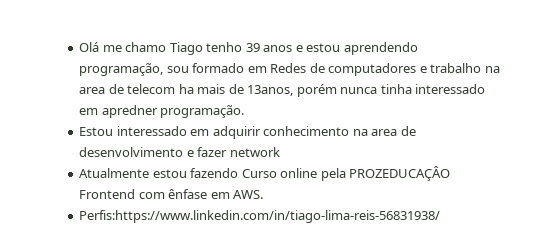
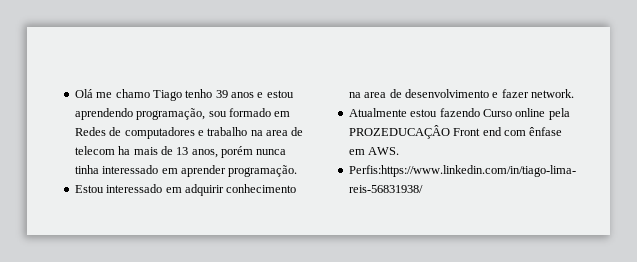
- Olá me chamo Tiago tenho 39 anos e estou aprendendo programação, sou formado em Redes de computadores e trabalho na area de telecom ha mais de 13anos, porém nunca tinha interessado em apredner programação.
+ Olá me chamo Tiago tenho 39 anos e estou aprendendo programação, sou formado em Redes de computadores e trabalho na area de telecom ha mais de 13 anos, porém nunca tinha interessado em aprender programação.
- Estou interessado em adquirir conhecimento na area de desenvolvimento e fazer network
+ Estou interessado em adquirir conhecimento na area de desenvolvimento e fazer network.
- Atualmente estou fazendo Curso online pela PROZEDUCAÇÂO Frontend com ênfase em AWS.
+ Atualmente estou fazendo Curso online pela PROZEDUCAÇÂO Front end com ênfase em AWS.

